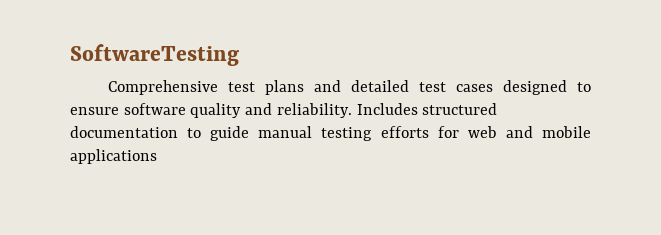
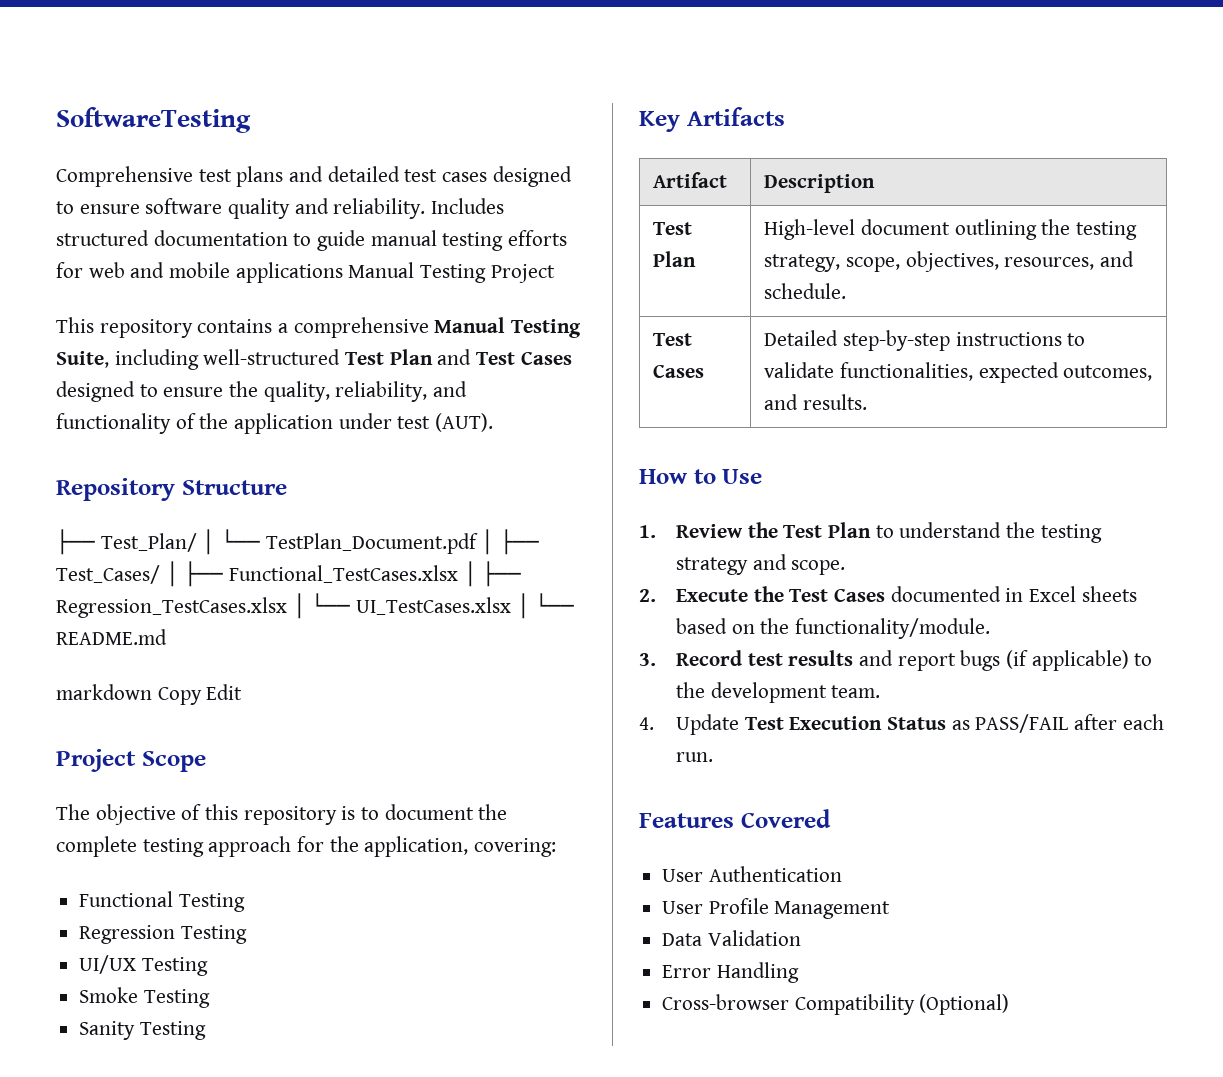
- Includes structured documentation to guide manual testing efforts for web and mobile applications
+ Includes structured documentation to guide manual testing efforts for web and mobile applications Manual Testing Project
+ This repository contains a comprehensive Manual Testing Suite, including well-structured Test Plan and Test Cases designed to ensure the quality, reliability, and functionality of the application under test (AUT).
+ Repository Structure
+ ├── Test_Plan/ │ └── TestPlan_Document.pdf │ ├── Test_Cases/ │ ├── Functional_TestCases.xlsx │ ├── Regression_TestCases.xlsx │ └── UI_TestCases.xlsx │ └── README.md
+ markdown Copy Edit
+ Project Scope
+ The objective of this repository is to document the complete testing approach for the application, covering:
+ Functional Testing
+ Regression Testing
+ UI/UX Testing
+ Smoke Testing
+ Sanity Testing
+ Key Artifacts
+ Artifact | Description
+ Test Plan | High-level document outlining the testing strategy, scope, objectives, resources, and schedule.
+ Test Cases | Detailed step-by-step instructions to validate functionalities, expected outcomes, and results.
+ How to Use
+ 1. Review the Test Plan to understand the testing strategy and scope.
+ 2. Execute the Test Cases documented in Excel sheets based on the functionality/module.
+ 3. Record test results and report bugs (if applicable) to the development team.
+ 4. Update Test Execution Status as PASS/FAIL after each run.
+ Features Covered
+ User Authentication
+ User Profile Management
+ Data Validation
+ Error Handling
+ Cross-browser Compatibility (Optional)

